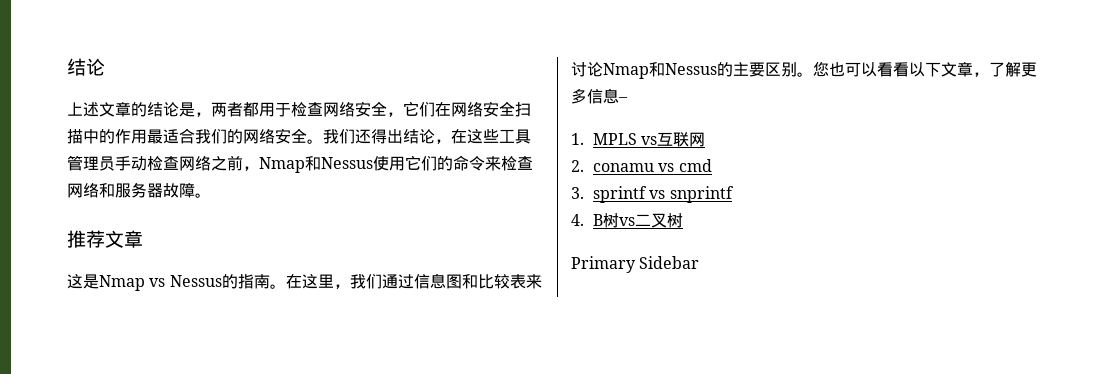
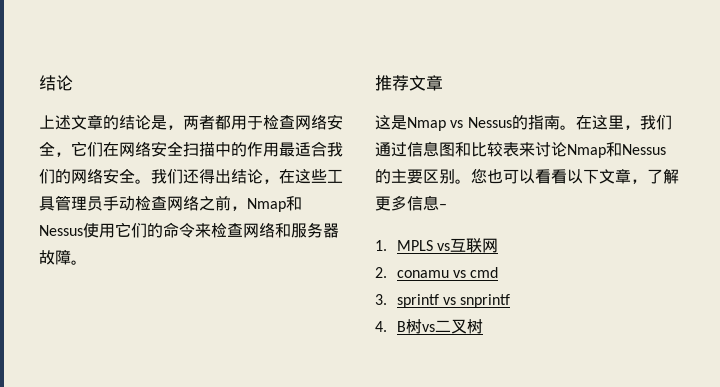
- Primary Sidebar

